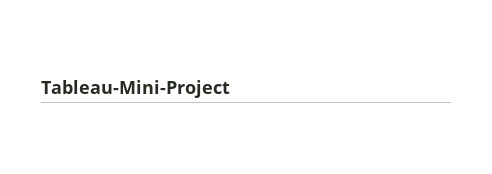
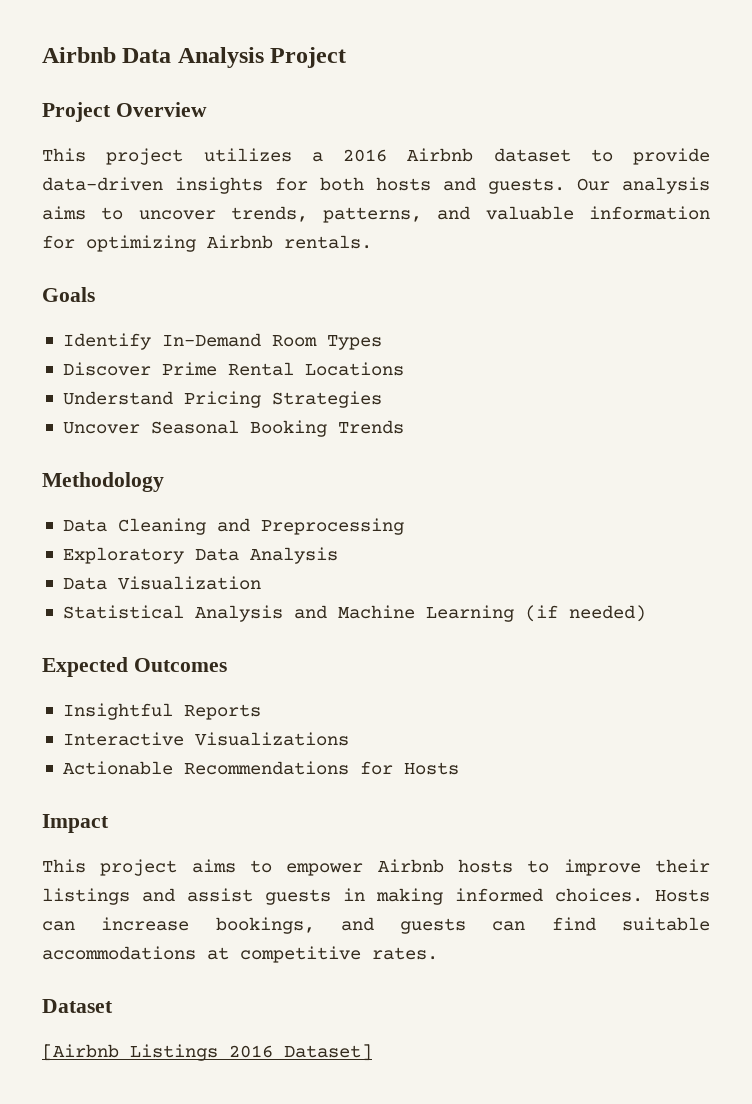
- Tableau-Mini-Project
+ Airbnb Data Analysis Project
+ Project Overview
+ This project utilizes a 2016 Airbnb dataset to provide data-driven insights for both hosts and guests. Our analysis aims to uncover trends, patterns, and valuable information for optimizing Airbnb rentals.
+ Goals
+ Identify In-Demand Room Types
+ Discover Prime Rental Locations
+ Understand Pricing Strategies
+ Uncover Seasonal Booking Trends
+ Methodology
+ Data Cleaning and Preprocessing
+ Exploratory Data Analysis
+ Data Visualization
+ Statistical Analysis and Machine Learning (if needed)
+ Expected Outcomes
+ Insightful Reports
+ Interactive Visualizations
+ Actionable Recommendations for Hosts
+ Impact
+ This project aims to empower Airbnb hosts to improve their listings and assist guests in making informed choices. Hosts can increase bookings, and guests can find suitable accommodations at competitive rates.
+ Dataset
+ [Airbnb Listings 2016 Dataset]

